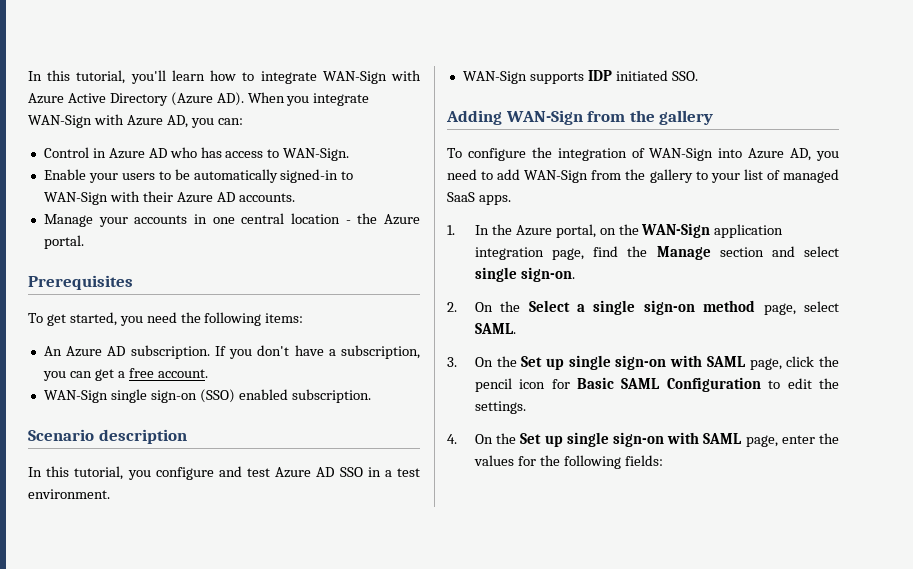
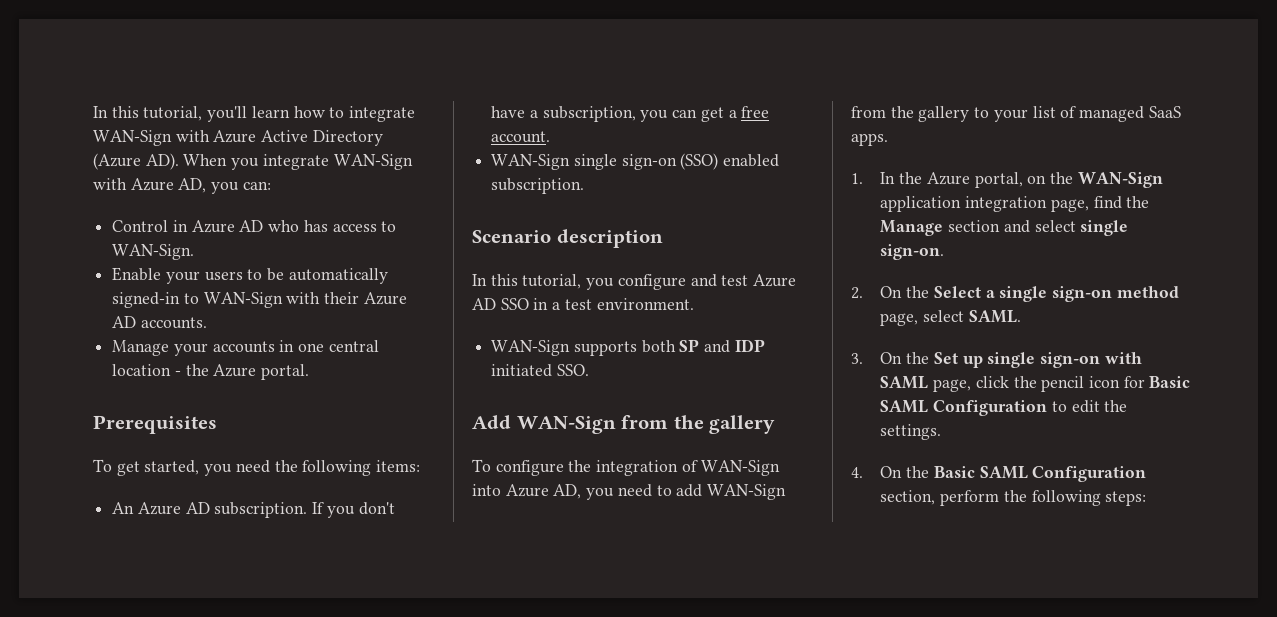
- WAN-Sign supports IDP initiated SSO.
+ WAN-Sign supports both SP and IDP initiated SSO.
- Adding WAN-Sign from the gallery
+ Add WAN-Sign from the gallery
- 4. On the Set up single sign-on with SAML page, enter the values for the following fields:
+ 4. On the Basic SAML Configuration section, perform the following steps:

